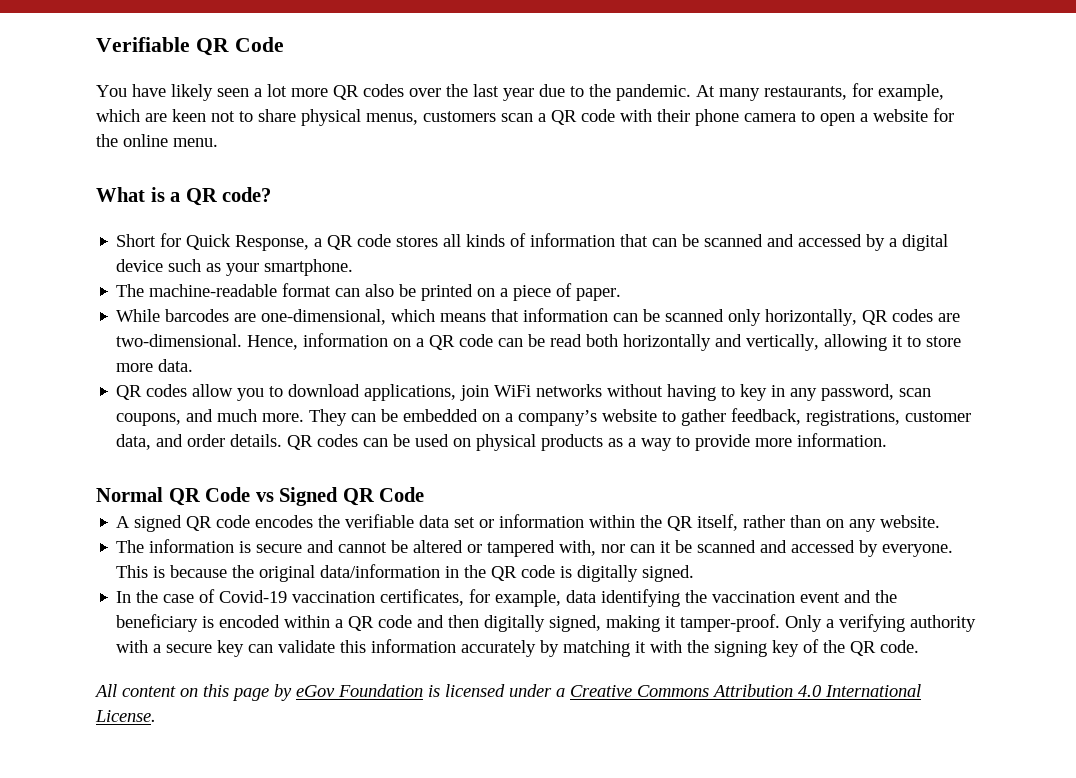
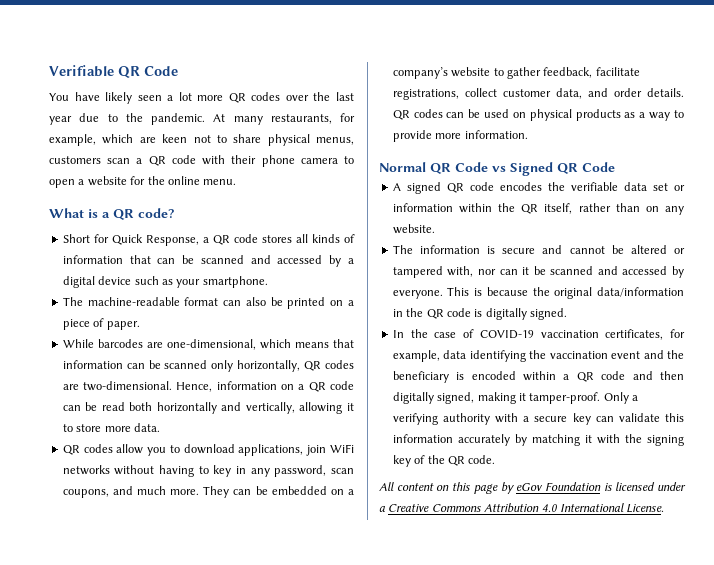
- They can be embedded on a company’s website to gather feedback, registrations, customer data, and order details.
+ They can be embedded on a company’s website to gather feedback, facilitate registrations, collect customer data, and order details.
- In the case of Covid-19 vaccination certificates, for example, data identifying the vaccination event and the beneficiary is encoded within a QR code and then digitally signed, making it tamper-proof.
+ In the case of COVID-19 vaccination certificates, for example, data identifying the vaccination event and the beneficiary is encoded within a QR code and then digitally signed, making it tamper-proof.

